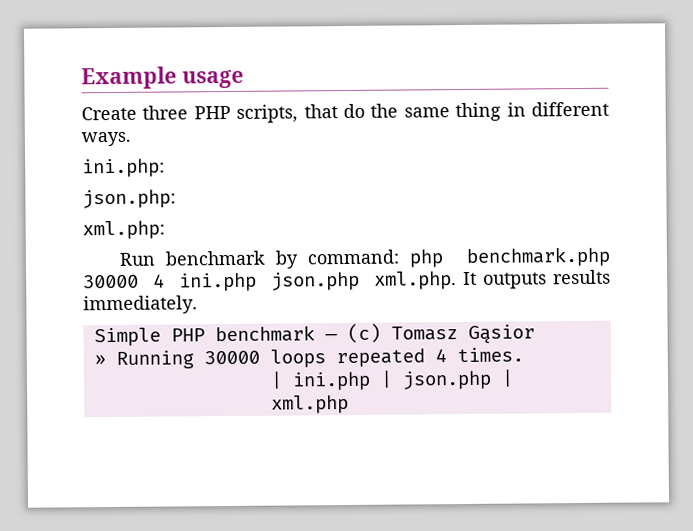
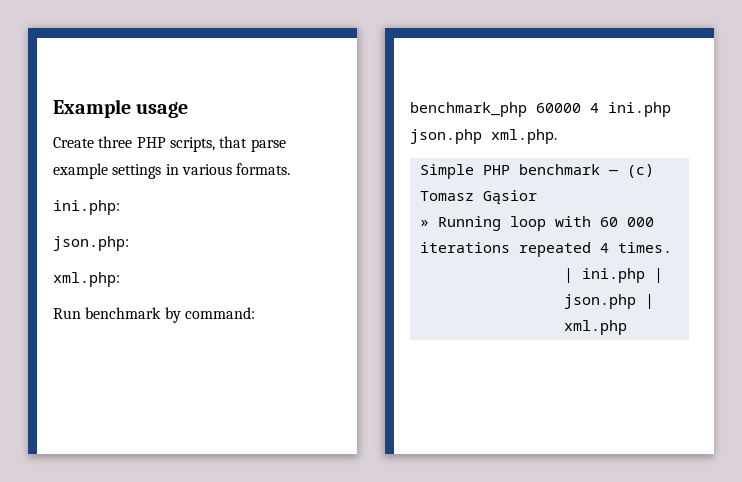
- Create three PHP scripts, that do the same thing in different ways.
+ Create three PHP scripts, that parse example settings in various formats.
- Run benchmark by command: php benchmark.php 30000 4 ini.php json.php xml.php. It outputs results immediately.
+ Run benchmark by command: benchmark_php 60000 4 ini.php json.php xml.php.
- » Running 30000 loops repeated 4 times.
+ » Running loop with 60 000 iterations repeated 4 times.

